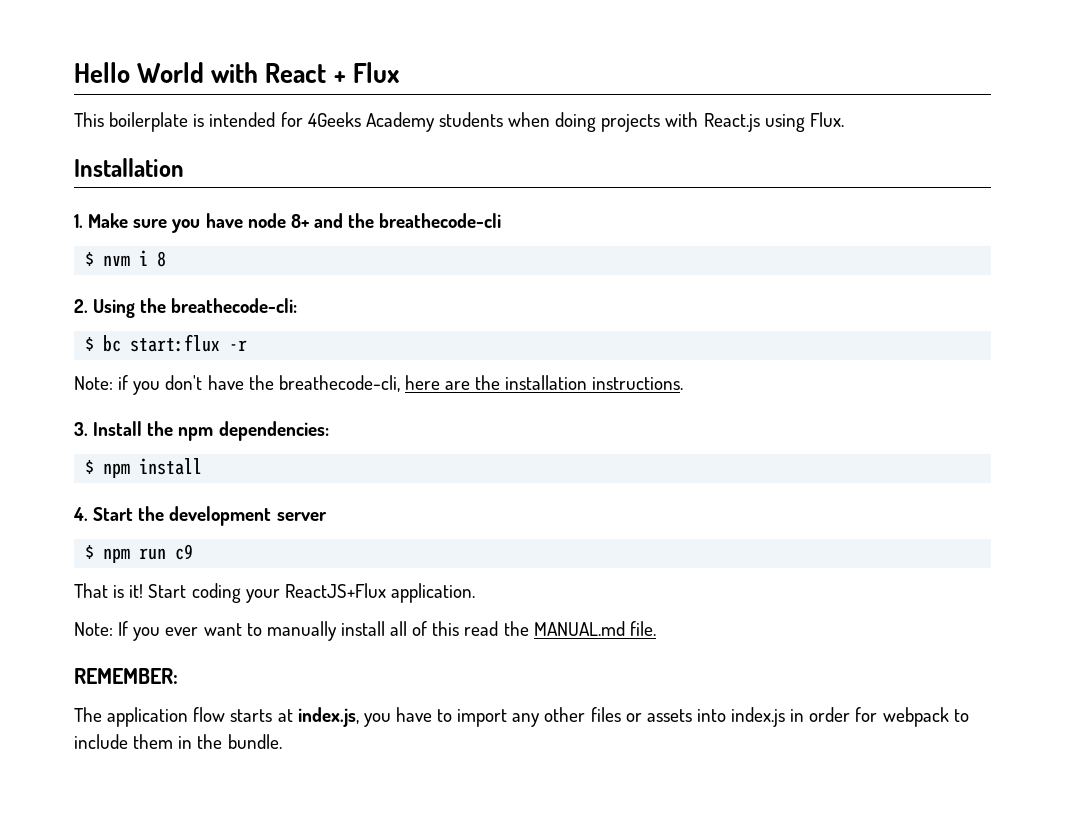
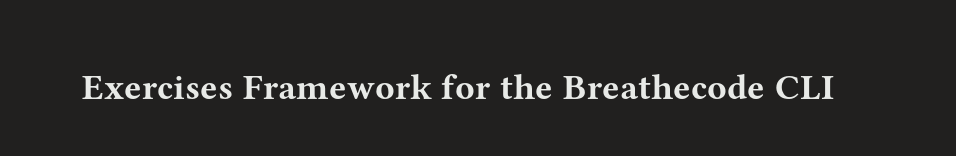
- Hello World with React + Flux
- This boilerplate is intended for 4Geeks Academy students when doing projects with React.js using Flux.
- Installation
- 1. Make sure you have node 8+ and the breathecode-cli
- $ nvm i 8
- 2. Using the breathecode-cli:
- $ bc start:flux -r
- Note: if you don't have the breathecode-cli, here are the installation instructions.
- 3. Install the npm dependencies:
- $ npm install
- 4. Start the development server
- $ npm run c9
- That is it! Start coding your ReactJS+Flux application.
- Note: If you ever want to manually install all of this read the MANUAL.md file.
- REMEMBER:
- The application flow starts at index.js, you have to import any other files or assets into index.js in order for webpack to include them in the bundle.
+ Exercises Framework for the Breathecode CLI

